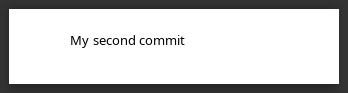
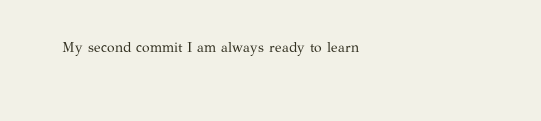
- My second commit
+ My second commit I am always ready to learn

